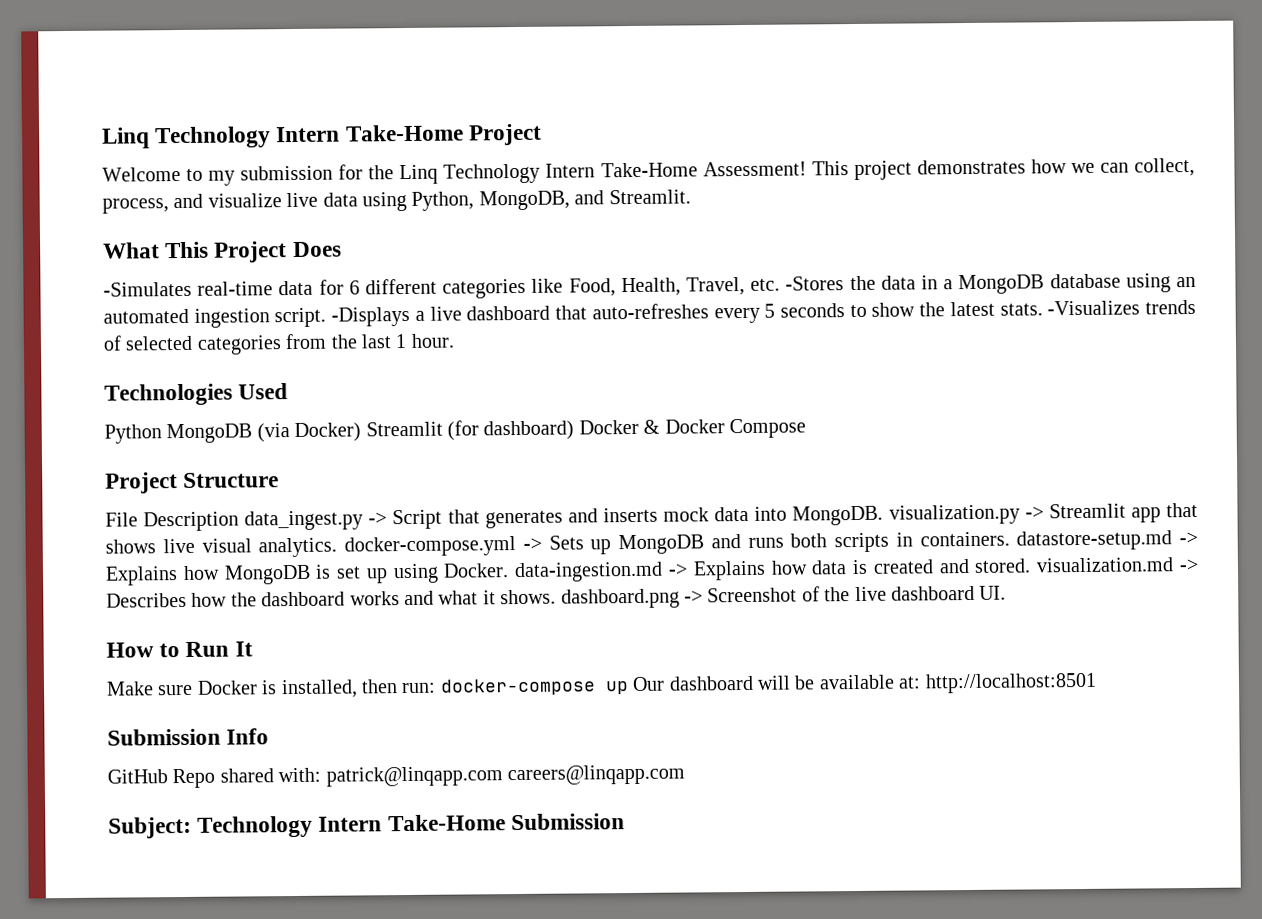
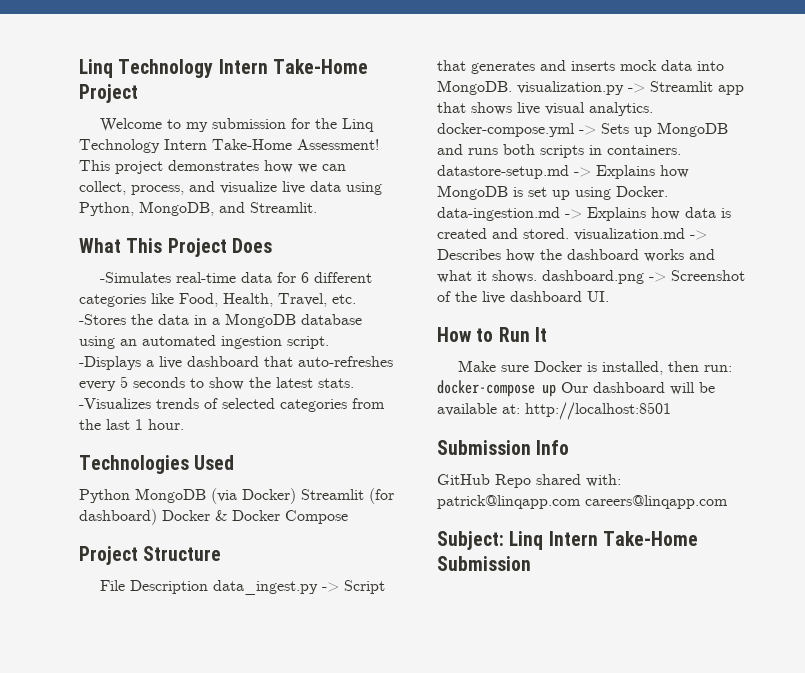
- Subject: Technology Intern Take-Home Submission
+ Subject: Linq Intern Take-Home Submission

